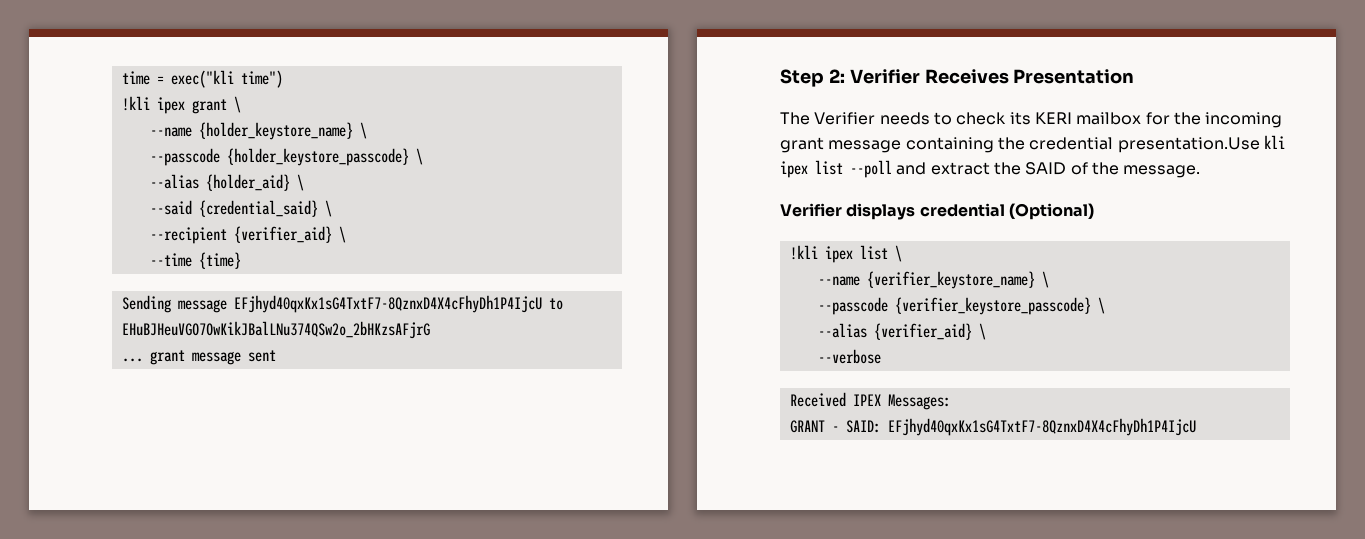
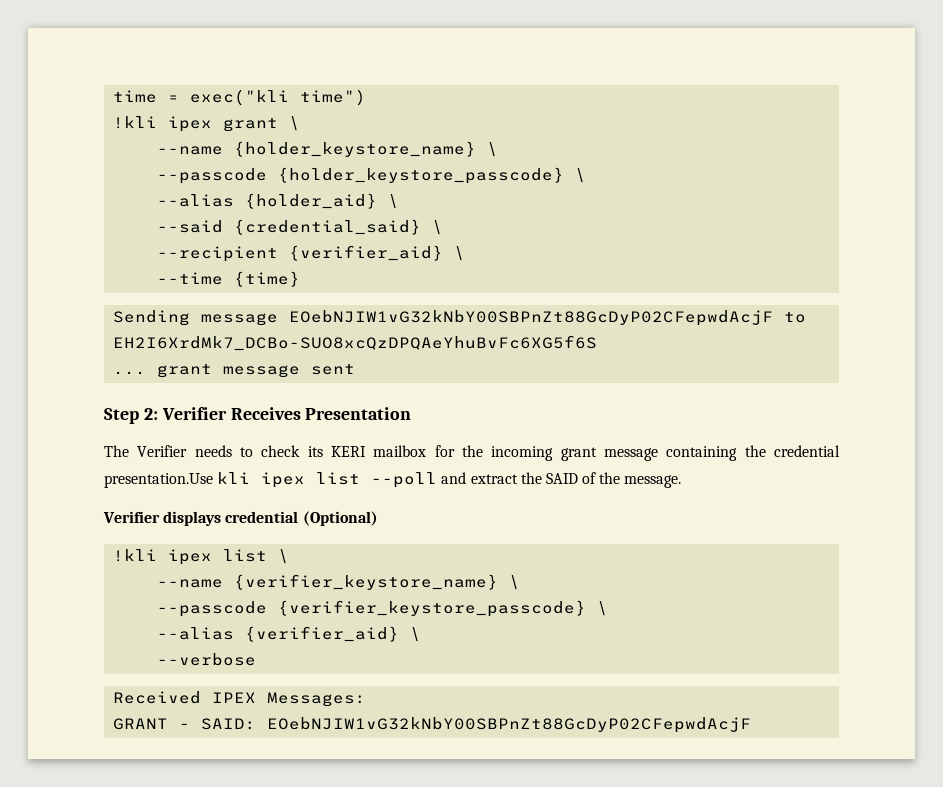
- Sending message EFjhyd40qxKx1sG4TxtF7-8QznxD4X4cFhyDh1P4IjcU to EHuBJHeuVGO7OwKikJBalLNu374QSw2o_2bHKzsAFjrG
+ Sending message EOebNJIW1vG32kNbY00SBPnZt88GcDyP02CFepwdAcjF to EH2I6XrdMk7_DCBo-SUO8xcQzDPQAeYhuBvFc6XG5f6S
- GRANT - SAID: EFjhyd40qxKx1sG4TxtF7-8QznxD4X4cFhyDh1P4IjcU
+ GRANT - SAID: EOebNJIW1vG32kNbY00SBPnZt88GcDyP02CFepwdAcjF

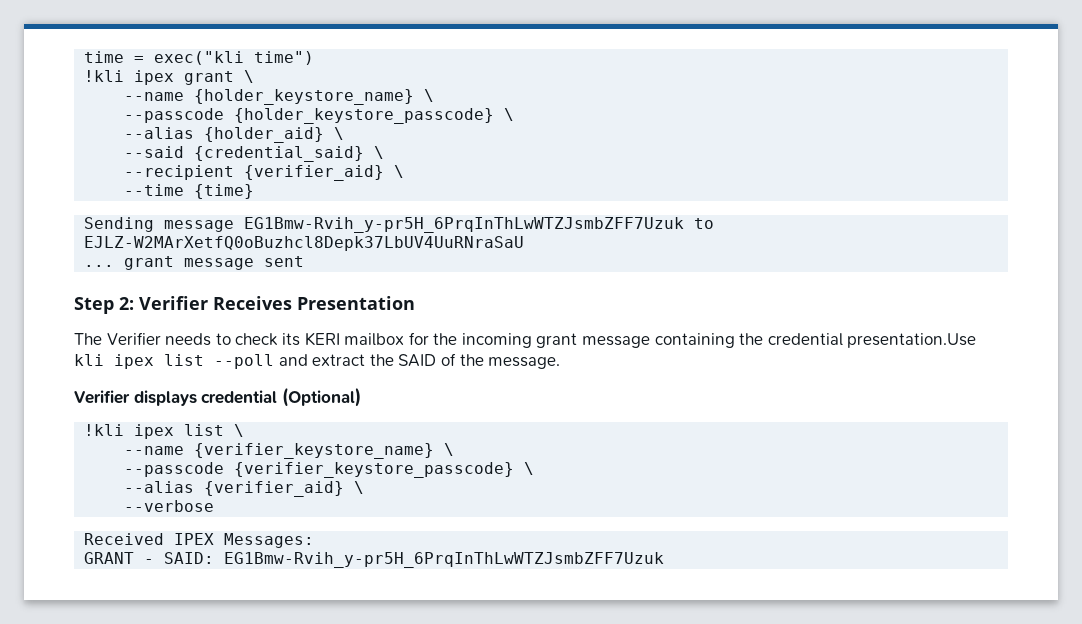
- Sending message EOebNJIW1vG32kNbY00SBPnZt88GcDyP02CFepwdAcjF to EH2I6XrdMk7_DCBo-SUO8xcQzDPQAeYhuBvFc6XG5f6S
+ Sending message EG1Bmw-Rvih_y-pr5H_6PrqInThLwWTZJsmbZFF7Uzuk to EJLZ-W2MArXetfQ0oBuzhcl8Depk37LbUV4UuRNraSaU
- GRANT - SAID: EOebNJIW1vG32kNbY00SBPnZt88GcDyP02CFepwdAcjF
+ GRANT - SAID: EG1Bmw-Rvih_y-pr5H_6PrqInThLwWTZJsmbZFF7Uzuk

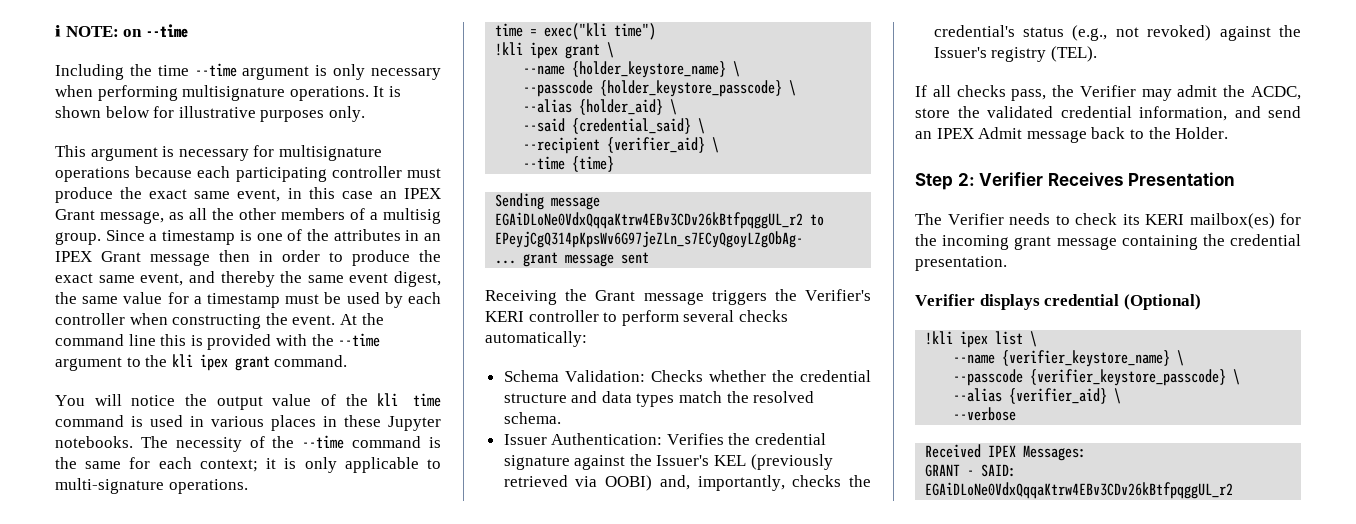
+ ℹ NOTE: on --time
+ Including the time --time argument is only necessary when performing multisignature operations. It is shown below for illustrative purposes only.
+ This argument is necessary for multisignature operations because each participating controller must produce the exact same event, in this case an IPEX Grant message, as all the other members of a multisig group. Since a timestamp is one of the attributes in an IPEX Grant message then in order to produce the exact same event, and thereby the same event digest, the same value for a timestamp must be used by each controller when constructing the event. At the command line this is provided with the --time argument to the kli ipex grant command.
+ You will notice the output value of the kli time command is used in various places in these Jupyter notebooks. The necessity of the --time command is the same for each context; it is only applicable to multi-signature operations.
- Sending message EG1Bmw-Rvih_y-pr5H_6PrqInThLwWTZJsmbZFF7Uzuk to EJLZ-W2MArXetfQ0oBuzhcl8Depk37LbUV4UuRNraSaU
+ Sending message EGAiDLoNe0VdxQqqaKtrw4EBv3CDv26kBtfpqggUL_r2 to EPeyjCgQ314pKpsWv6G97jeZLn_s7ECyQgoyLZgObAg-
+ Receiving the Grant message triggers the Verifier's KERI controller to perform several checks automatically:
+ Schema Validation: Checks whether the credential structure and data types match the resolved schema.
+ Issuer Authentication: Verifies the credential signature against the Issuer's KEL (previously retrieved via OOBI) and, importantly, checks the credential's status (e.g., not revoked) against the Issuer's registry (TEL).
+ If all checks pass, the Verifier may admit the ACDC, store the validated credential information, and send an IPEX Admit message back to the Holder.
- The Verifier needs to check its KERI mailbox for the incoming grant message containing the credential presentation.Use kli ipex list --poll and extract the SAID of the message.
+ The Verifier needs to check its KERI mailbox(es) for the incoming grant message containing the credential presentation.
- GRANT - SAID: EG1Bmw-Rvih_y-pr5H_6PrqInThLwWTZJsmbZFF7Uzuk
+ GRANT - SAID: EGAiDLoNe0VdxQqqaKtrw4EBv3CDv26kBtfpqggUL_r2

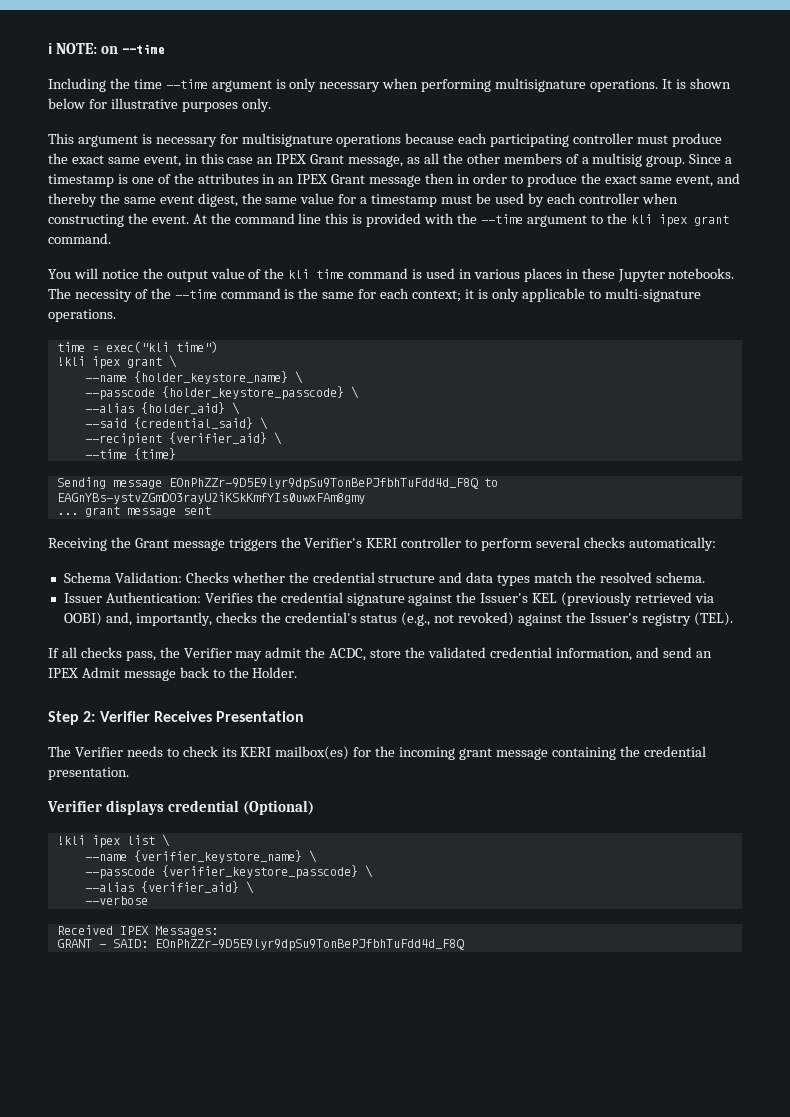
- Sending message EGAiDLoNe0VdxQqqaKtrw4EBv3CDv26kBtfpqggUL_r2 to EPeyjCgQ314pKpsWv6G97jeZLn_s7ECyQgoyLZgObAg-
+ Sending message EOnPhZZr-9D5E9lyr9dpSu9TonBePJfbhTuFdd4d_F8Q to EAGnYBs-ystvZGmDO3rayU2iKSkKmfYIs0uwxFAm8gmy
- GRANT - SAID: EGAiDLoNe0VdxQqqaKtrw4EBv3CDv26kBtfpqggUL_r2
+ GRANT - SAID: EOnPhZZr-9D5E9lyr9dpSu9TonBePJfbhTuFdd4d_F8Q

